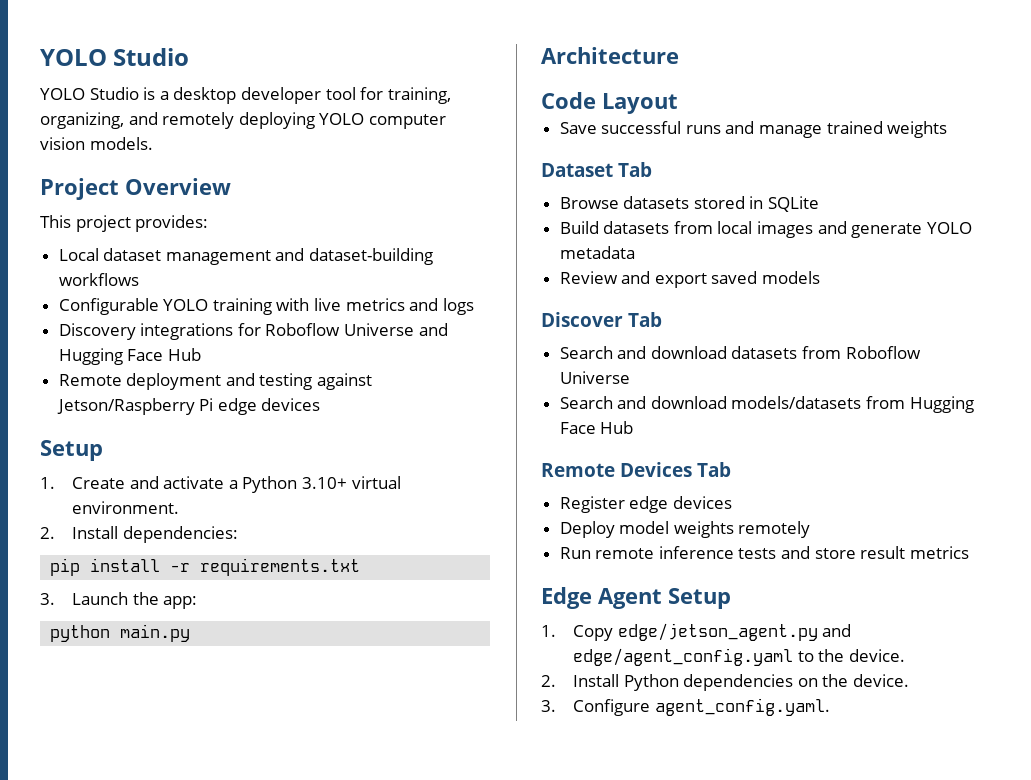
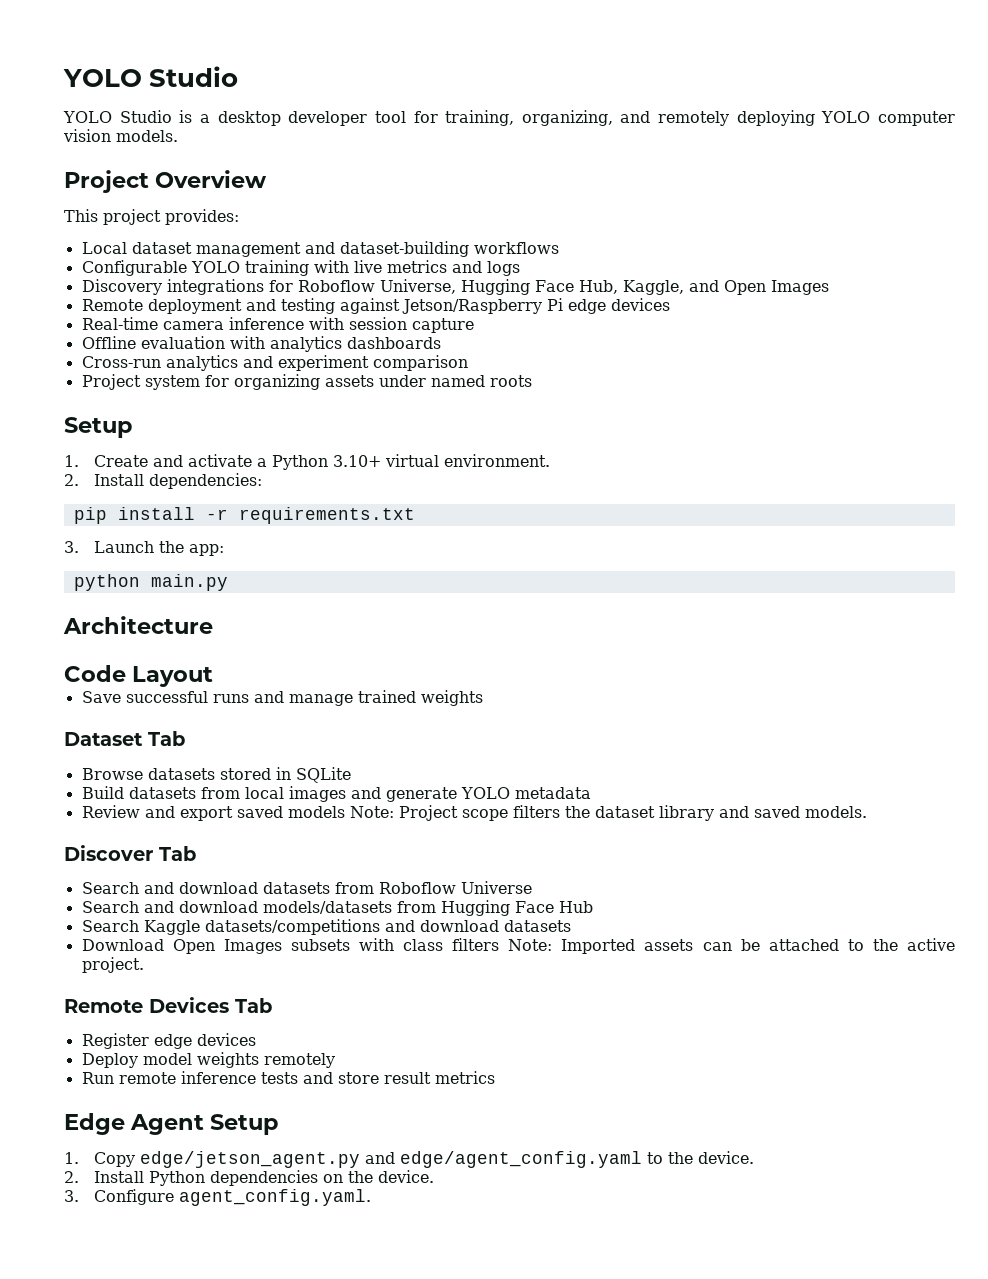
- Discovery integrations for Roboflow Universe and Hugging Face Hub
+ Discovery integrations for Roboflow Universe, Hugging Face Hub, Kaggle, and Open Images
+ Real-time camera inference with session capture
+ Offline evaluation with analytics dashboards
+ Cross-run analytics and experiment comparison
+ Project system for organizing assets under named roots
- Review and export saved models
+ Review and export saved models Note: Project scope filters the dataset library and saved models.
+ Search Kaggle datasets/competitions and download datasets
+ Download Open Images subsets with class filters Note: Imported assets can be attached to the active project.

